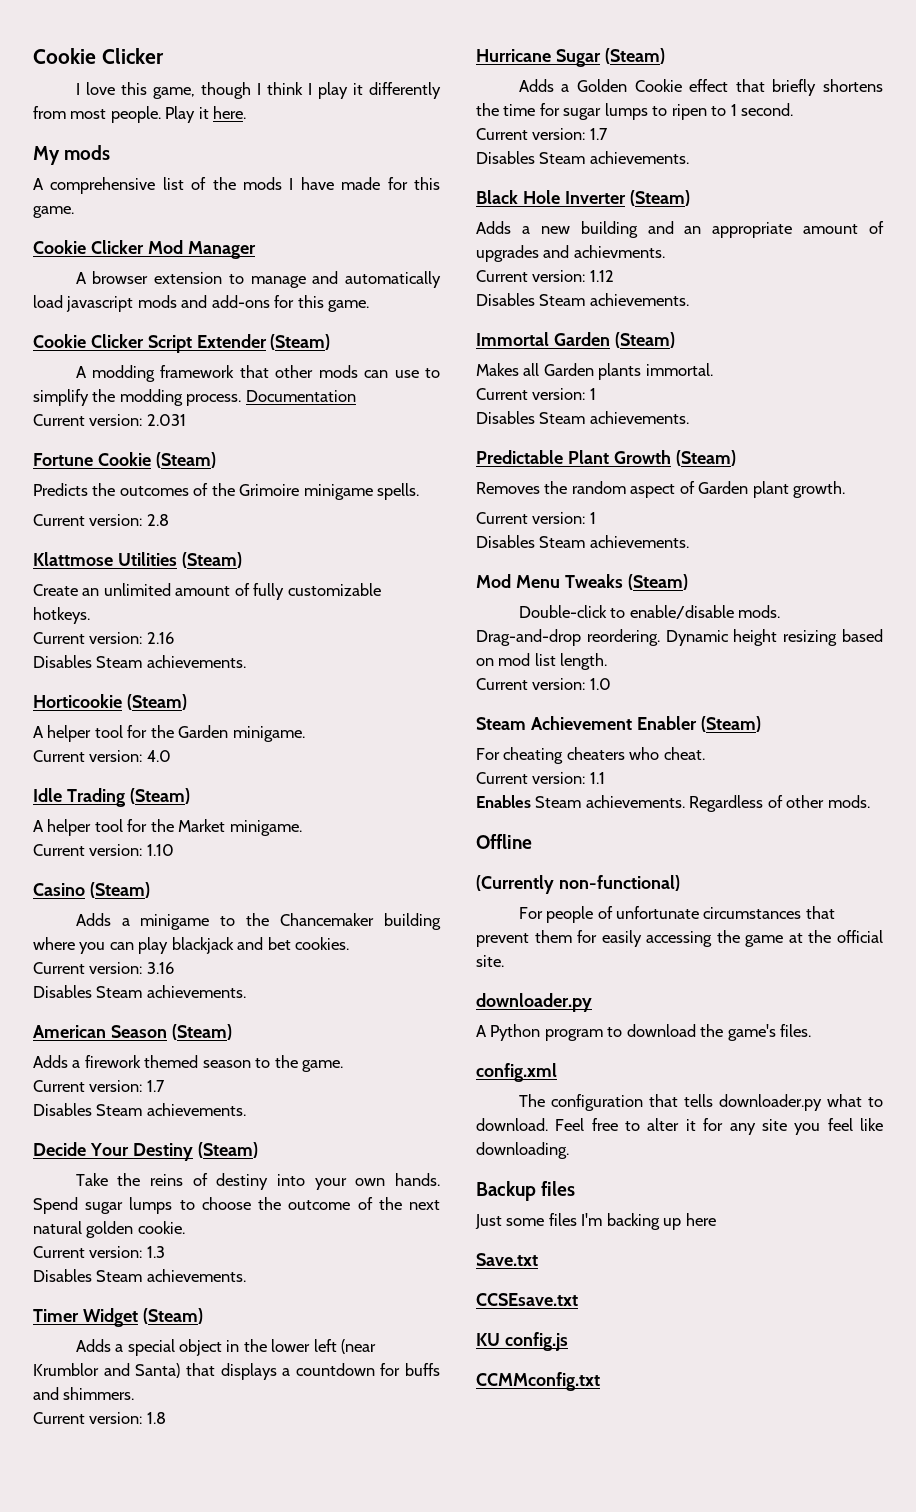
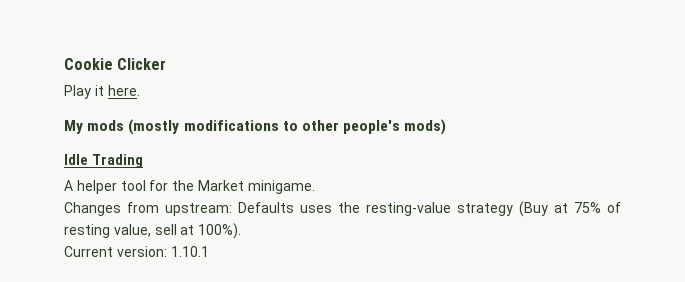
- I love this game, though I think I play it differently from most people.
- My mods
- A comprehensive list of the mods I have made for this game.
- Cookie Clicker Mod Manager
- A browser extension to manage and automatically load javascript mods and add-ons for this game.
- Cookie Clicker Script Extender (Steam)
- A modding framework that other mods can use to simplify the modding process. Documentation
- Current version: 2.031
- Fortune Cookie (Steam)
- Predicts the outcomes of the Grimoire minigame spells.
- Current version: 2.8
- Klattmose Utilities (Steam)
- Create an unlimited amount of fully customizable hotkeys.
- Current version: 2.16
- Disables Steam achievements.
- Horticookie (Steam)
- A helper tool for the Garden minigame.
- Current version: 4.0
+ My mods (mostly modifications to other people's mods)
- Idle Trading (Steam)
+ Idle Trading
- Current version: 1.10
- Casino (Steam)
- Adds a minigame to the Chancemaker building where you can play blackjack and bet cookies.
- Current version: 3.16
- Disables Steam achievements.
- American Season (Steam)
- Adds a firework themed season to the game.
- Current version: 1.7
- Disables Steam achievements.
- Decide Your Destiny (Steam)
- Take the reins of destiny into your own hands. Spend sugar lumps to choose the outcome of the next natural golden cookie.
- Current version: 1.3
- Disables Steam achievements.
- Timer Widget (Steam)
- Adds a special object in the lower left (near Krumblor and Santa) that displays a countdown for buffs and shimmers.
- Current version: 1.8
- Hurricane Sugar (Steam)
- Adds a Golden Cookie effect that briefly shortens the time for sugar lumps to ripen to 1 second.
- Current version: 1.7
- Disables Steam achievements.
- Black Hole Inverter (Steam)
- Adds a new building and an appropriate amount of upgrades and achievments.
- Current version: 1.12
- Disables Steam achievements.
- Immortal Garden (Steam)
- Makes all Garden plants immortal.
- Current version: 1
- Disables Steam achievements.
- Predictable Plant Growth (Steam)
- Removes the random aspect of Garden plant growth.
- Current version: 1
- Disables Steam achievements.
- Mod Menu Tweaks (Steam)
- Double-click to enable/disable mods. Drag-and-drop reordering. Dynamic height resizing based on mod list length.
- Current version: 1.0
- Steam Achievement Enabler (Steam)
- For cheating cheaters who cheat.
- Current version: 1.1
- Enables Steam achievements. Regardless of other mods.
- Offline
- (Currently non-functional)
- For people of unfortunate circumstances that prevent them for easily accessing the game at the official site.
- downloader.py
- A Python program to download the game's files.
- config.xml
- The configuration that tells downloader.py what to download. Feel free to alter it for any site you feel like downloading.
- Backup files
- Just some files I'm backing up here
- Save.txt
- CCSEsave.txt
- KU config.js
- CCMMconfig.txt
+ Changes from upstream: Defaults uses the resting-value strategy (Buy at 75% of resting value, sell at 100%).
+ Current version: 1.10.1

